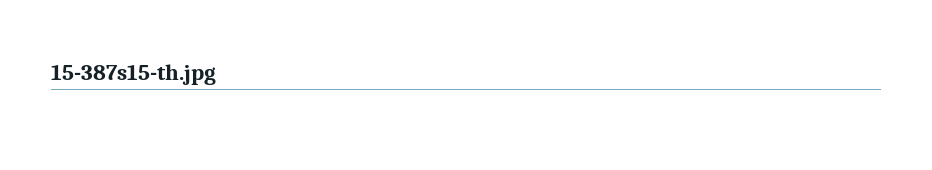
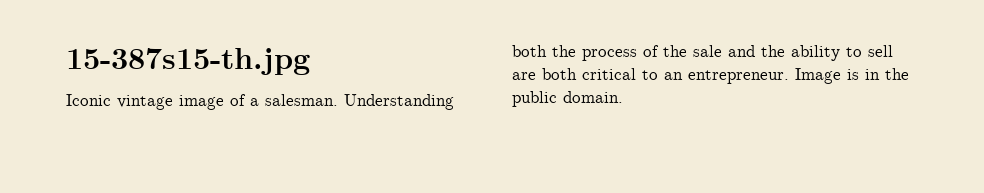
+ Iconic vintage image of a salesman. Understanding both the process of the sale and the ability to sell are both critical to an entrepreneur. Image is in the public domain.

